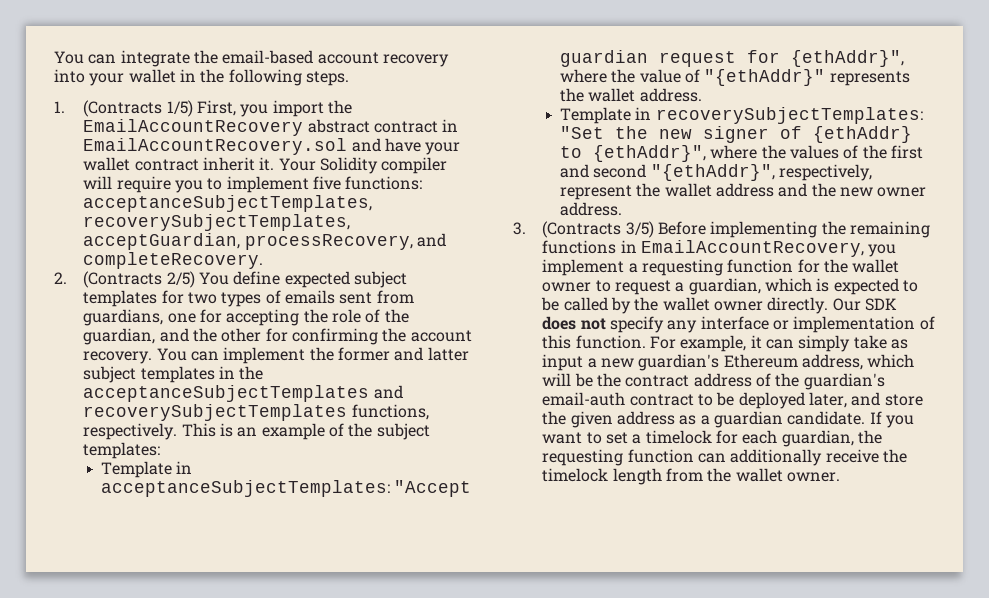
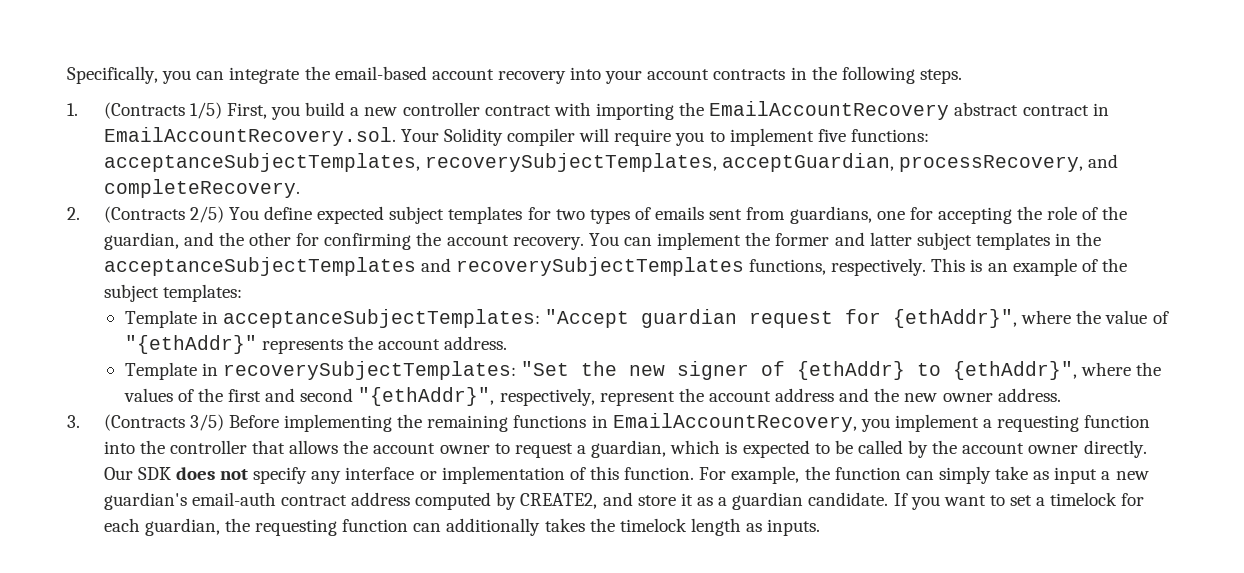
- You can integrate the email-based account recovery into your wallet in the following steps.
+ Specifically, you can integrate the email-based account recovery into your account contracts in the following steps.
- 1. (Contracts 1/5) First, you import the EmailAccountRecovery abstract contract in EmailAccountRecovery.sol and have your wallet contract inherit it. Your Solidity compiler will require you to implement five functions: acceptanceSubjectTemplates, recoverySubjectTemplates, acceptGuardian, processRecovery, and completeRecovery.
+ 1. (Contracts 1/5) First, you build a new controller contract with importing the EmailAccountRecovery abstract contract in EmailAccountRecovery.sol. Your Solidity compiler will require you to implement five functions: acceptanceSubjectTemplates, recoverySubjectTemplates, acceptGuardian, processRecovery, and completeRecovery.
- Template in acceptanceSubjectTemplates: "Accept guardian request for {ethAddr}", where the value of "{ethAddr}" represents the wallet address.
+ Template in acceptanceSubjectTemplates: "Accept guardian request for {ethAddr}", where the value of "{ethAddr}" represents the account address.
- Template in recoverySubjectTemplates: "Set the new signer of {ethAddr} to {ethAddr}", where the values of the first and second "{ethAddr}", respectively, represent the wallet address and the new owner address.
+ Template in recoverySubjectTemplates: "Set the new signer of {ethAddr} to {ethAddr}", where the values of the first and second "{ethAddr}", respectively, represent the account address and the new owner address.
- 3. (Contracts 3/5) Before implementing the remaining functions in EmailAccountRecovery, you implement a requesting function for the wallet owner to request a guardian, which is expected to be called by the wallet owner directly.
+ 3. (Contracts 3/5) Before implementing the remaining functions in EmailAccountRecovery, you implement a requesting function into the controller that allows the account owner to request a guardian, which is expected to be called by the account owner directly.
- For example, it can simply take as input a new guardian's Ethereum address, which will be the contract address of the guardian's email-auth contract to be deployed later, and store the given address as a guardian candidate.
+ For example, the function can simply take as input a new guardian's email-auth contract address computed by CREATE2, and store it as a guardian candidate.
- If you want to set a timelock for each guardian, the requesting function can additionally receive the timelock length from the wallet owner.
+ If you want to set a timelock for each guardian, the requesting function can additionally takes the timelock length as inputs.

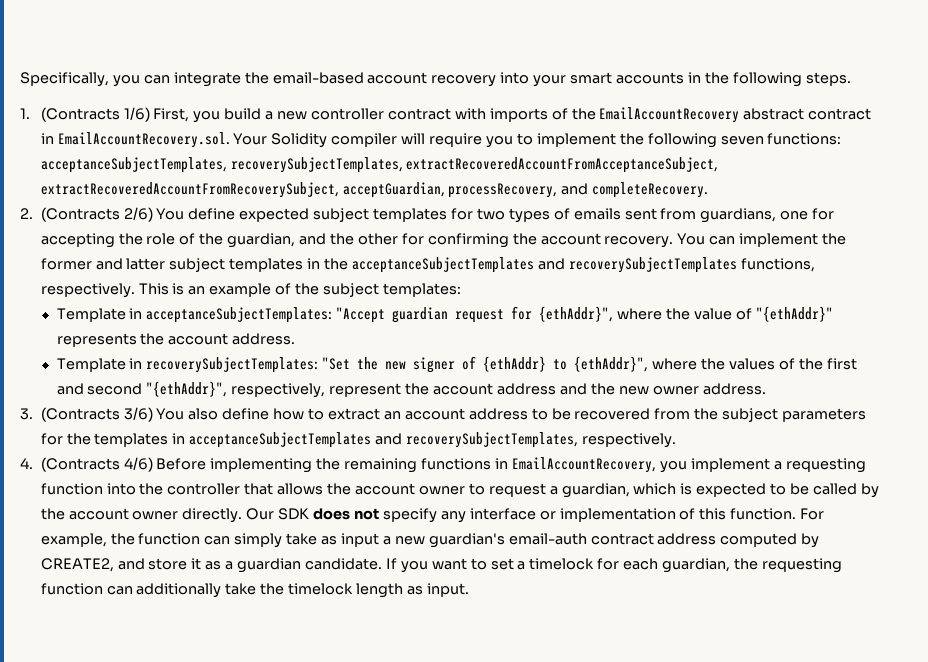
- Specifically, you can integrate the email-based account recovery into your account contracts in the following steps.
+ Specifically, you can integrate the email-based account recovery into your smart accounts in the following steps.
- 1. (Contracts 1/5) First, you build a new controller contract with importing the EmailAccountRecovery abstract contract in EmailAccountRecovery.sol. Your Solidity compiler will require you to implement five functions: acceptanceSubjectTemplates, recoverySubjectTemplates, acceptGuardian, processRecovery, and completeRecovery.
+ 1. (Contracts 1/6) First, you build a new controller contract with imports of the EmailAccountRecovery abstract contract in EmailAccountRecovery.sol. Your Solidity compiler will require you to implement the following seven functions: acceptanceSubjectTemplates, recoverySubjectTemplates, extractRecoveredAccountFromAcceptanceSubject, extractRecoveredAccountFromRecoverySubject, acceptGuardian, processRecovery, and completeRecovery.
- 2. (Contracts 2/5) You define expected subject templates for two types of emails sent from guardians, one for accepting the role of the guardian, and the other for confirming the account recovery.
+ 2. (Contracts 2/6) You define expected subject templates for two types of emails sent from guardians, one for accepting the role of the guardian, and the other for confirming the account recovery.
- 3. (Contracts 3/5) Before implementing the remaining functions in EmailAccountRecovery, you implement a requesting function into the controller that allows the account owner to request a guardian, which is expected to be called by the account owner directly.
+ 3. (Contracts 3/6) You also define how to extract an account address to be recovered from the subject parameters for the templates in acceptanceSubjectTemplates and recoverySubjectTemplates, respectively.
+ 4. (Contracts 4/6) Before implementing the remaining functions in EmailAccountRecovery, you implement a requesting function into the controller that allows the account owner to request a guardian, which is expected to be called by the account owner directly.
- If you want to set a timelock for each guardian, the requesting function can additionally takes the timelock length as inputs.
+ If you want to set a timelock for each guardian, the requesting function can additionally take the timelock length as input.

